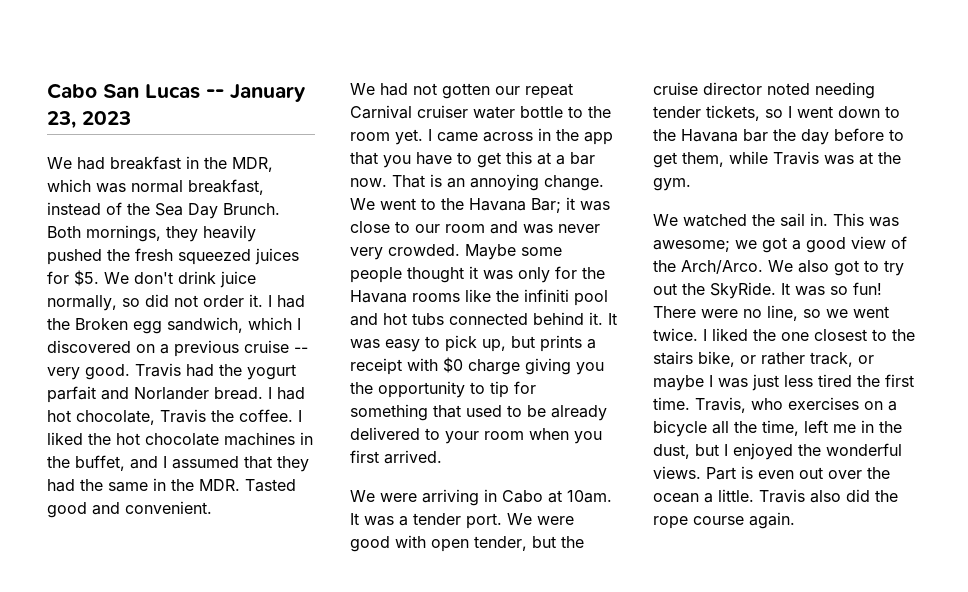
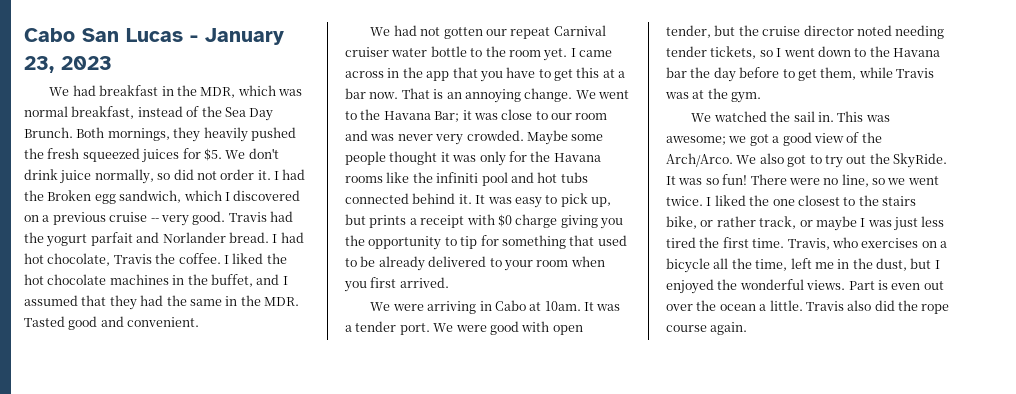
- Cabo San Lucas -- January 23, 2023
+ Cabo San Lucas - January 23, 2023

